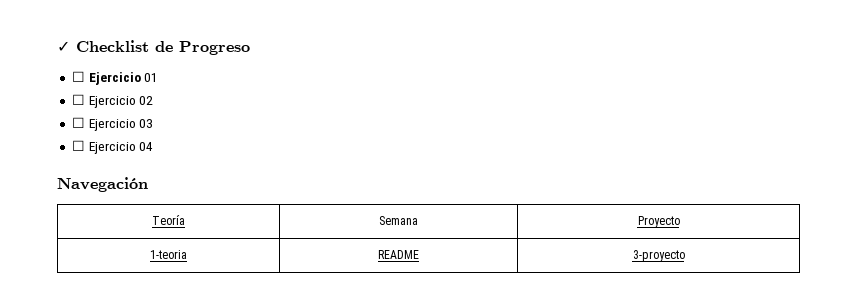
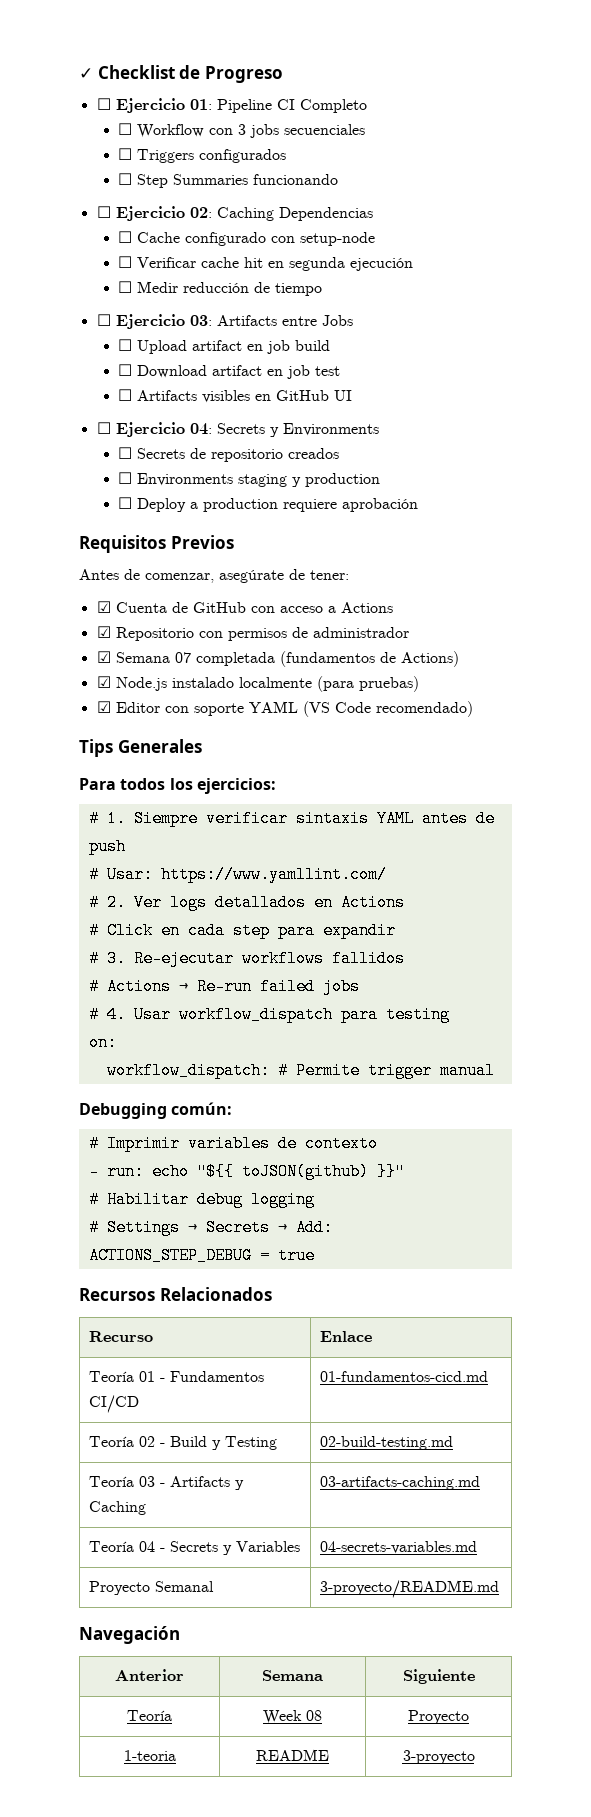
- ☐ Ejercicio 01
- ☐ Ejercicio 02
- ☐ Ejercicio 03
- ☐ Ejercicio 04
+ ☐ Ejercicio 01: Pipeline CI Completo
+ ☐ Workflow con 3 jobs secuenciales
+ ☐ Triggers configurados
+ ☐ Step Summaries funcionando
+ ☐ Ejercicio 02: Caching Dependencias
+ ☐ Cache configurado con setup-node
+ ☐ Verificar cache hit en segunda ejecución
+ ☐ Medir reducción de tiempo
+ ☐ Ejercicio 03: Artifacts entre Jobs
+ ☐ Upload artifact en job build
+ ☐ Download artifact en job test
+ ☐ Artifacts visibles en GitHub UI
+ ☐ Ejercicio 04: Secrets y Environments
+ ☐ Secrets de repositorio creados
+ ☐ Environments staging y production
+ ☐ Deploy a production requiere aprobación
+ Requisitos Previos
+ Antes de comenzar, asegúrate de tener:
+ ☑ Cuenta de GitHub con acceso a Actions
+ ☑ Repositorio con permisos de administrador
+ ☑ Semana 07 completada (fundamentos de Actions)
+ ☑ Node.js instalado localmente (para pruebas)
+ ☑ Editor con soporte YAML (VS Code recomendado)
+ Tips Generales
+ Para todos los ejercicios:
+ # 1. Siempre verificar sintaxis YAML antes de push
+ # Usar: https://www.yamllint.com/
+ # 2. Ver logs detallados en Actions
+ # Click en cada step para expandir
+ # 3. Re-ejecutar workflows fallidos
+ # Actions → Re-run failed jobs
+ # 4. Usar workflow_dispatch para testing
+ on:
+ workflow_dispatch: # Permite trigger manual
+ Debugging común:
+ # Imprimir variables de contexto
+ - run: echo "${{ toJSON(github) }}"
+ # Habilitar debug logging
+ # Settings → Secrets → Add: ACTIONS_STEP_DEBUG = true
+ Recursos Relacionados
+ Recurso | Enlace
+ Teoría 01 - Fundamentos CI/CD | 01-fundamentos-cicd.md
+ Teoría 02 - Build y Testing | 02-build-testing.md
+ Teoría 03 - Artifacts y Caching | 03-artifacts-caching.md
+ Teoría 04 - Secrets y Variables | 04-secrets-variables.md
+ Proyecto Semanal | 3-proyecto/README.md
  Navegación
+ Anterior | Semana | Siguiente
- Teoría | Semana | Proyecto
+ Teoría | Week 08 | Proyecto

